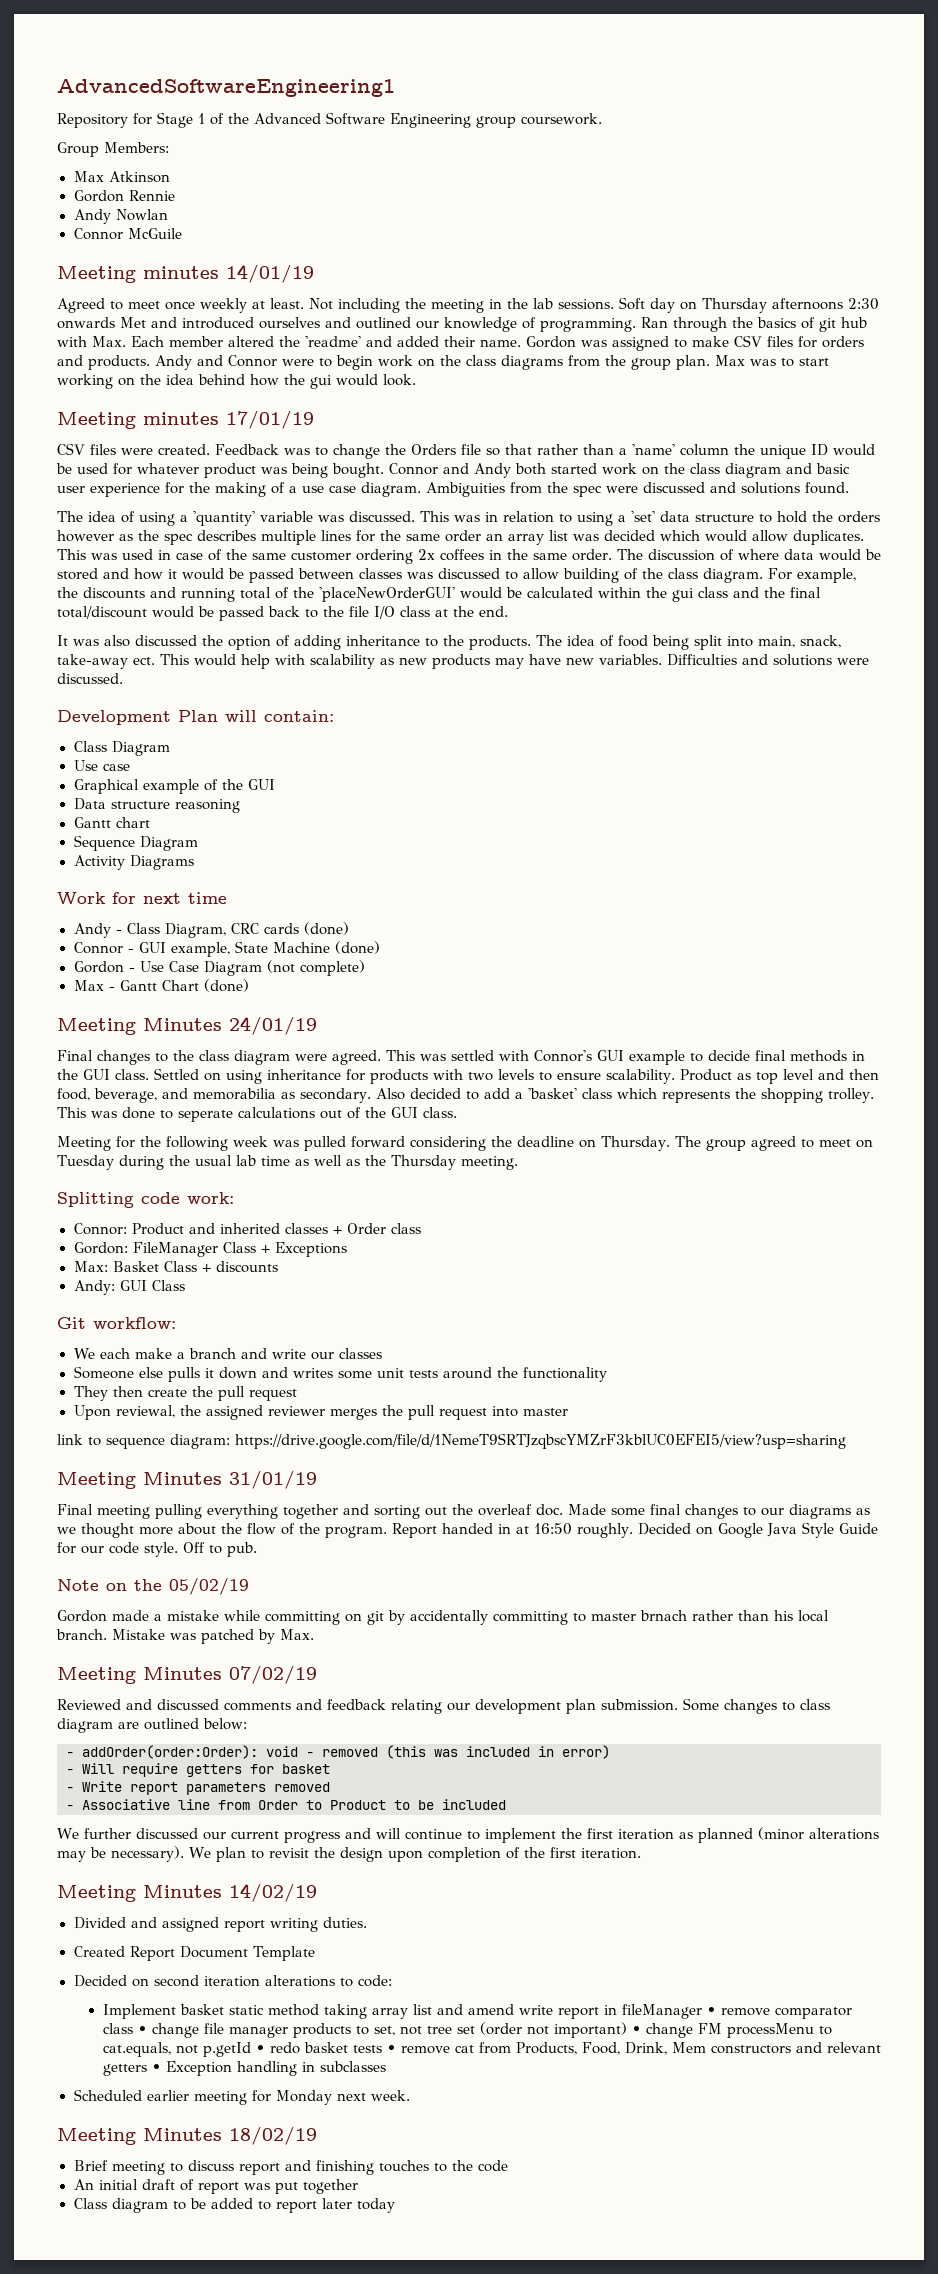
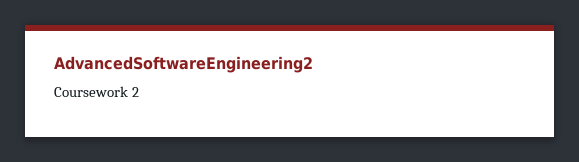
- AdvancedSoftwareEngineering1
- Repository for Stage 1 of the Advanced Software Engineering group coursework.
- Group Members:
- Max Atkinson
- Gordon Rennie
- Andy Nowlan
- Connor McGuile
- Meeting minutes 14/01/19
- Agreed to meet once weekly at least. Not including the meeting in the lab sessions. Soft day on Thursday afternoons 2:30 onwards Met and introduced ourselves and outlined our knowledge of programming. Ran through the basics of git hub with Max. Each member altered the 'readme' and added their name. Gordon was assigned to make CSV files for orders and products. Andy and Connor were to begin work on the class diagrams from the group plan. Max was to start working on the idea behind how the gui would look.
- Meeting minutes 17/01/19
- CSV files were created. Feedback was to change the Orders file so that rather than a 'name' column the unique ID would be used for whatever product was being bought. Connor and Andy both started work on the class diagram and basic user experience for the making of a use case diagram. Ambiguities from the spec were discussed and solutions found.
- The idea of using a 'quantity' variable was discussed. This was in relation to using a 'set' data structure to hold the orders however as the spec describes multiple lines for the same order an array list was decided which would allow duplicates. This was used in case of the same customer ordering 2x coffees in the same order. The discussion of where data would be stored and how it would be passed between classes was discussed to allow building of the class diagram. For example, the discounts and running total of the 'placeNewOrderGUI' would be calculated within the gui class and the final total/discount would be passed back to the file I/O class at the end.
- It was also discussed the option of adding inheritance to the products. The idea of food being split into main, snack, take-away ect. This would help with scalability as new products may have new variables. Difficulties and solutions were discussed.
- Development Plan will contain:
- Class Diagram
- Use case
- Graphical example of the GUI
- Data structure reasoning
- Gantt chart
- Sequence Diagram
- Activity Diagrams
- Work for next time
- Andy - Class Diagram, CRC cards (done)
- Connor - GUI example, State Machine (done)
- Gordon - Use Case Diagram (not complete)
- Max - Gantt Chart (done)
- Meeting Minutes 24/01/19
- Final changes to the class diagram were agreed. This was settled with Connor's GUI example to decide final methods in the GUI class. Settled on using inheritance for products with two levels to ensure scalability. Product as top level and then food, beverage, and memorabilia as secondary. Also decided to add a 'basket' class which represents the shopping trolley. This was done to seperate calculations out of the GUI class.
- Meeting for the following week was pulled forward considering the deadline on Thursday. The group agreed to meet on Tuesday during the usual lab time as well as the Thursday meeting.
- Splitting code work:
- Connor: Product and inherited classes + Order class
- Gordon: FileManager Class + Exceptions
- Max: Basket Class + discounts
- Andy: GUI Class
- Git workflow:
- We each make a branch and write our classes
- Someone else pulls it down and writes some unit tests around the functionality
- They then create the pull request
- Upon reviewal, the assigned reviewer merges the pull request into master
- link to sequence diagram: https://drive.google.com/file/d/1NemeT9SRTJzqbscYMZrF3kblUC0EFEI5/view?usp=sharing
- Meeting Minutes 31/01/19
- Final meeting pulling everything together and sorting out the overleaf doc. Made some final changes to our diagrams as we thought more about the flow of the program. Report handed in at 16:50 roughly. Decided on Google Java Style Guide for our code style. Off to pub.
- Note on the 05/02/19
- Gordon made a mistake while committing on git by accidentally committing to master brnach rather than his local branch. Mistake was patched by Max.
- Meeting Minutes 07/02/19
- Reviewed and discussed comments and feedback relating our development plan submission. Some changes to class diagram are outlined below:
- - addOrder(order:Order): void - removed (this was included in error)
- - Will require getters for basket
- - Write report parameters removed
- - Associative line from Order to Product to be included
- We further discussed our current progress and will continue to implement the first iteration as planned (minor alterations may be necessary). We plan to revisit the design upon completion of the first iteration.
- Meeting Minutes 14/02/19
- Divided and assigned report writing duties.
- Created Report Document Template
- Decided on second iteration alterations to code:
- Implement basket static method taking array list and amend write report in fileManager • remove comparator class • change file manager products to set, not tree set (order not important) • change FM processMenu to cat.equals, not p.getId • redo basket tests • remove cat from Products, Food, Drink, Mem constructors and relevant getters • Exception handling in subclasses
- Scheduled earlier meeting for Monday next week.
- Meeting Minutes 18/02/19
- Brief meeting to discuss report and finishing touches to the code
- An initial draft of report was put together
- Class diagram to be added to report later today
+ AdvancedSoftwareEngineering2
+ Coursework 2

